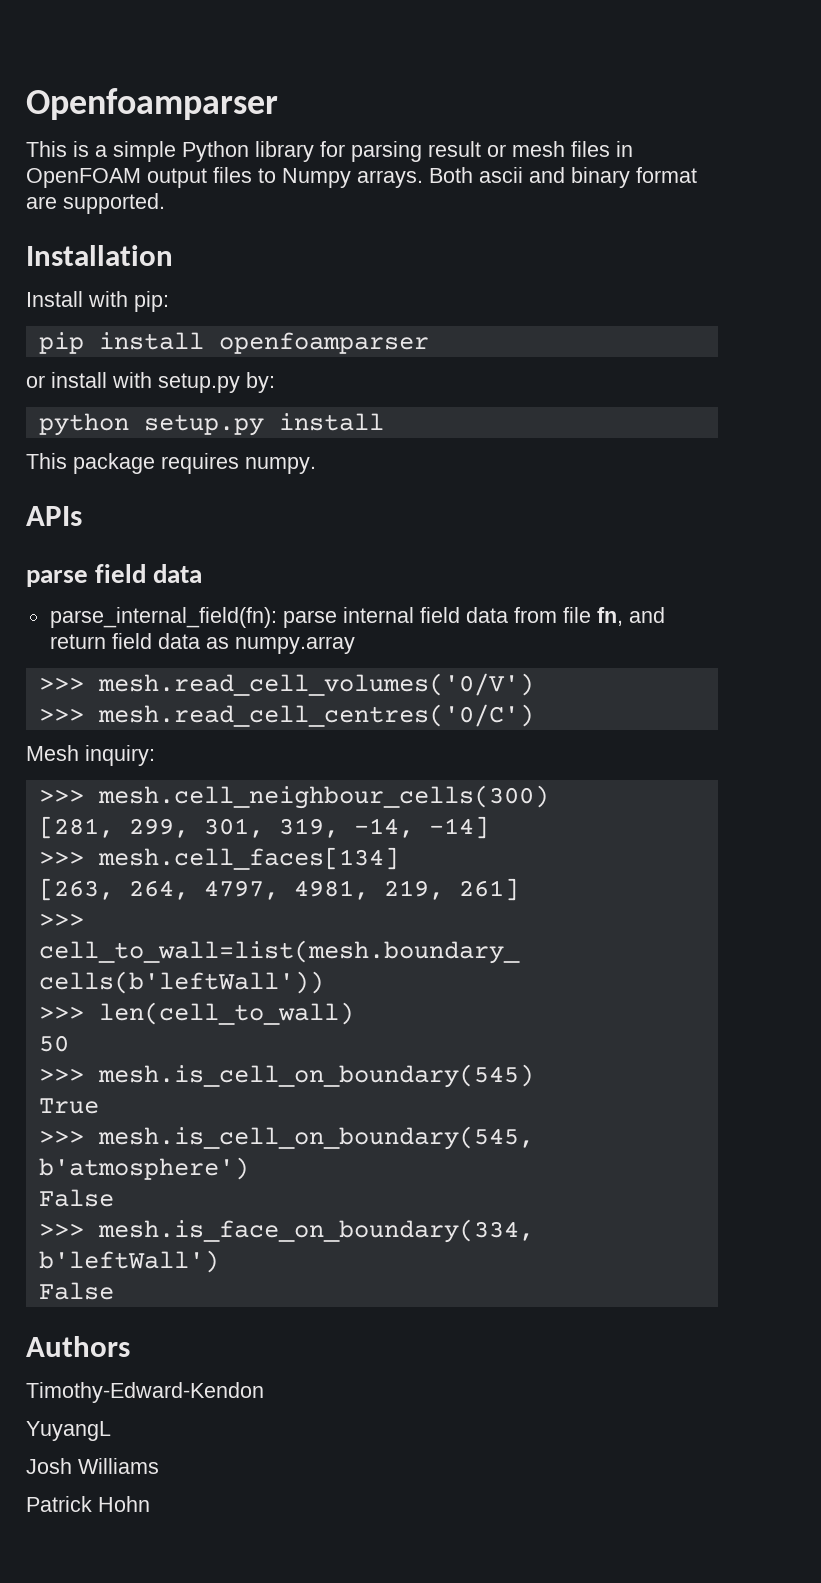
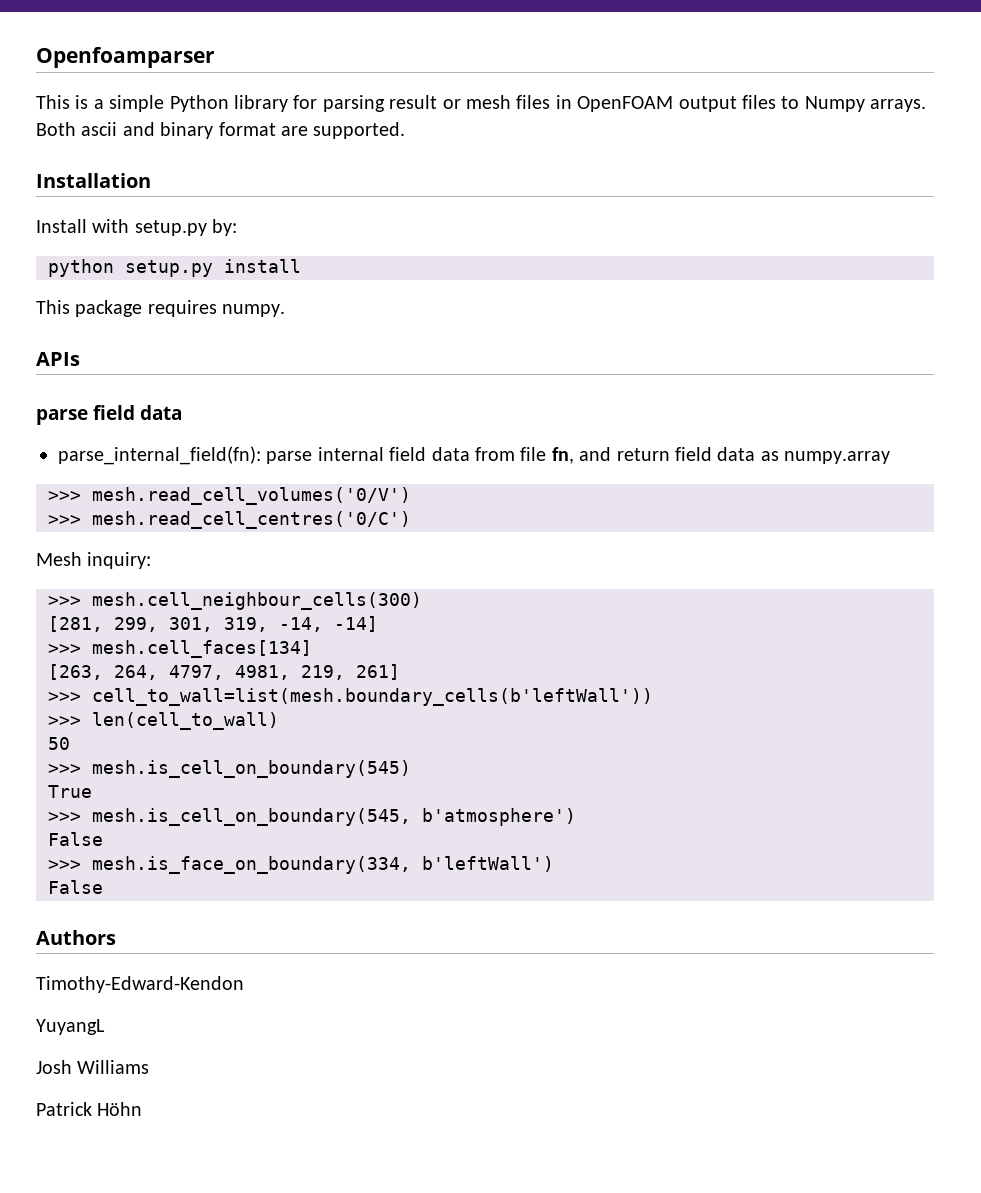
- Install with pip:
- pip install openfoamparser
- or install with setup.py by:
+ Install with setup.py by:
- Patrick Hohn
+ Patrick Höhn

